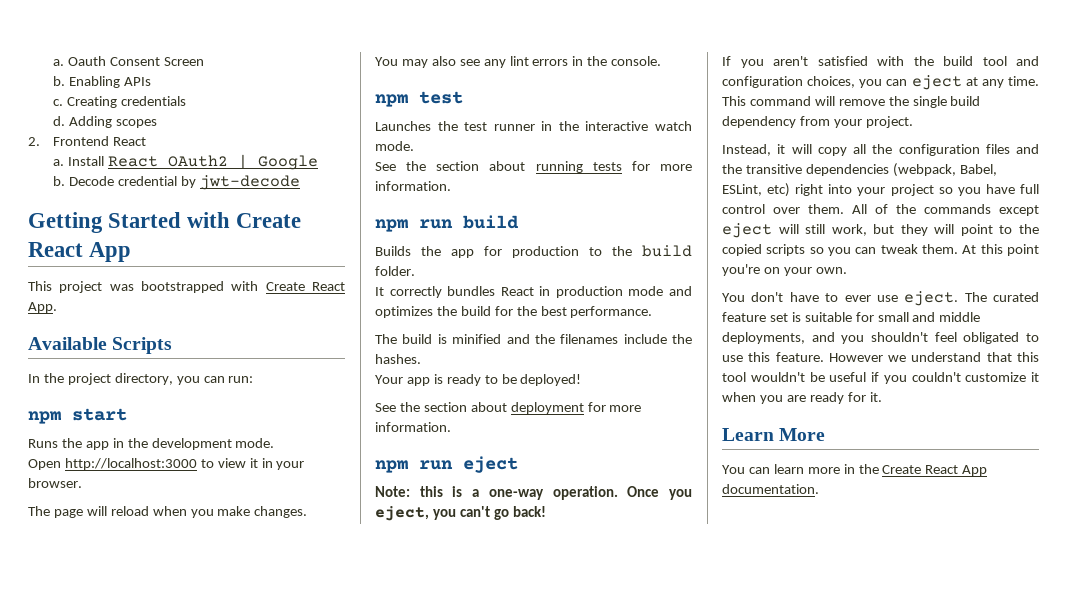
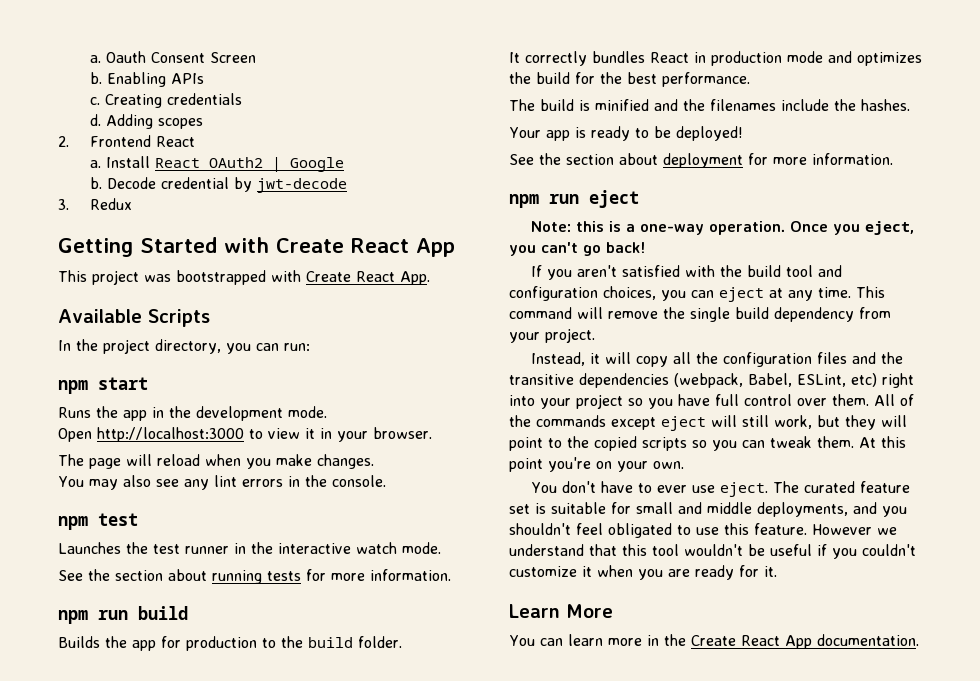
+ 3. Redux

